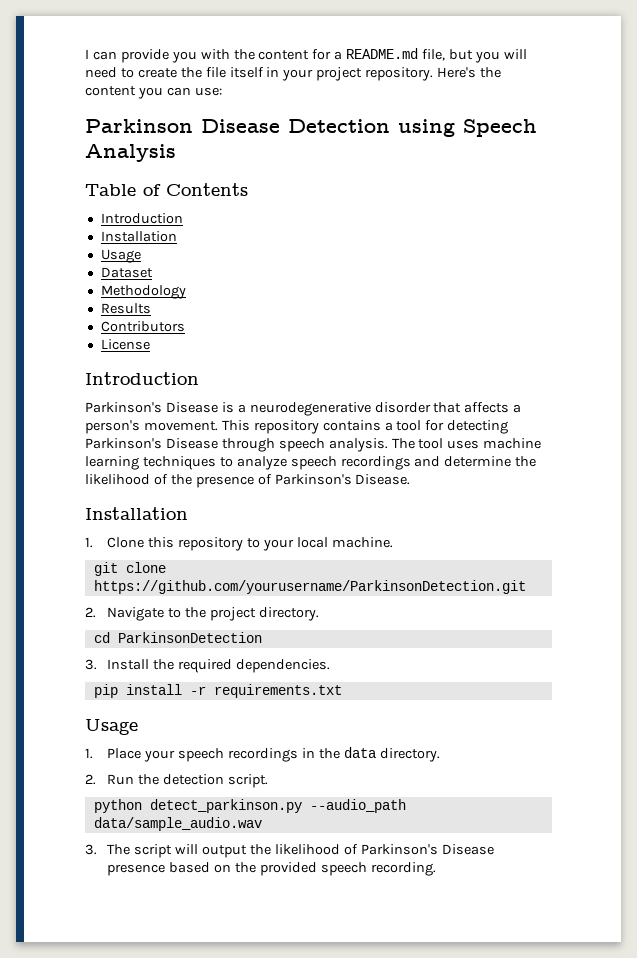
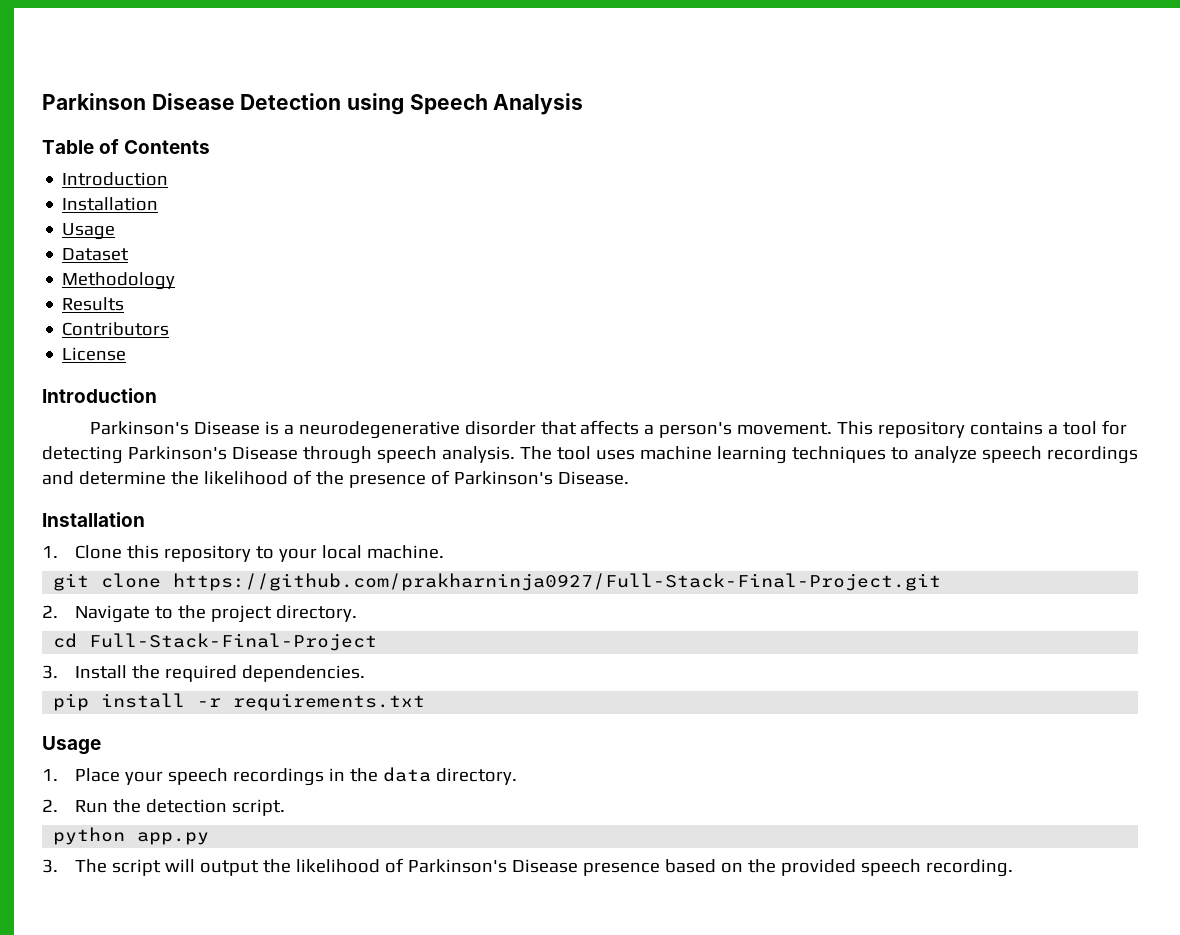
- I can provide you with the content for a README.md file, but you will need to create the file itself in your project repository. Here's the content you can use:
- git clone https://github.com/yourusername/ParkinsonDetection.git
+ git clone https://github.com/prakharninja0927/Full-Stack-Final-Project.git
- cd ParkinsonDetection
+ cd Full-Stack-Final-Project
- python detect_parkinson.py --audio_path data/sample_audio.wav
+ python app.py

